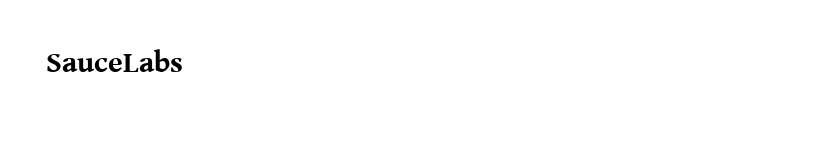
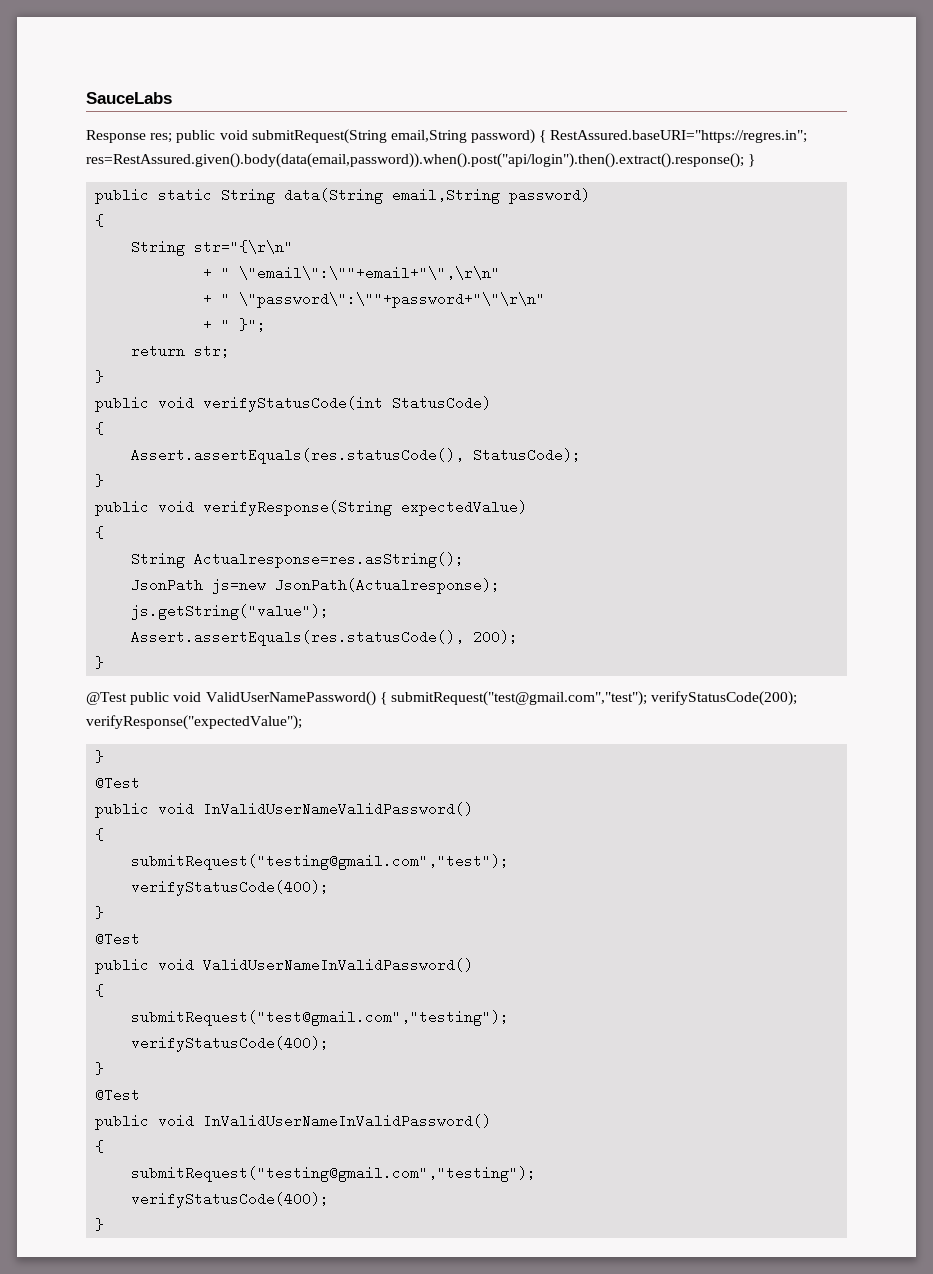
+ Response res; public void submitRequest(String email,String password) { RestAssured.baseURI="https://regres.in"; res=RestAssured.given().body(data(email,password)).when().post("api/login").then().extract().response(); }
+ public static String data(String email,String password)
+ {
+ String str="{\r\n"
+ + " \"email\":\""+email+"\",\r\n"
+ + " \"password\":\""+password+"\"\r\n"
+ + " }";
+ return str;
+ }
+ public void verifyStatusCode(int StatusCode)
+ {
+ Assert.assertEquals(res.statusCode(), StatusCode);
+ }
+ public void verifyResponse(String expectedValue)
+ {
+ String Actualresponse=res.asString();
+ JsonPath js=new JsonPath(Actualresponse);
+ js.getString("value");
+ Assert.assertEquals(res.statusCode(), 200);
+ }
+ @Test public void ValidUserNamePassword() { submitRequest("test@gmail.com","test"); verifyStatusCode(200); verifyResponse("expectedValue");
+ }
+ @Test
+ public void InValidUserNameValidPassword()
+ {
+ submitRequest("testing@gmail.com","test");
+ verifyStatusCode(400);
+ }
+ @Test
+ public void ValidUserNameInValidPassword()
+ {
+ submitRequest("test@gmail.com","testing");
+ verifyStatusCode(400);
+ }
+ @Test
+ public void InValidUserNameInValidPassword()
+ {
+ submitRequest("testing@gmail.com","testing");
+ verifyStatusCode(400);
+ }

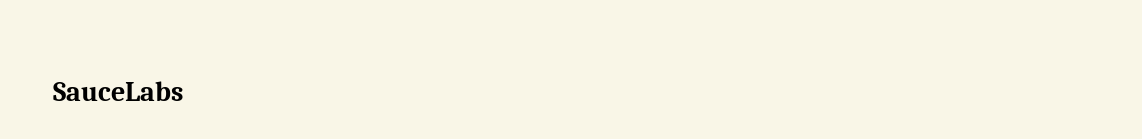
- Response res; public void submitRequest(String email,String password) { RestAssured.baseURI="https://regres.in"; res=RestAssured.given().body(data(email,password)).when().post("api/login").then().extract().response(); }
- public static String data(String email,String password)
- {
- String str="{\r\n"
- + " \"email\":\""+email+"\",\r\n"
- + " \"password\":\""+password+"\"\r\n"
- + " }";
- return str;
- }
- public void verifyStatusCode(int StatusCode)
- {
- Assert.assertEquals(res.statusCode(), StatusCode);
- }
- public void verifyResponse(String expectedValue)
- {
- String Actualresponse=res.asString();
- JsonPath js=new JsonPath(Actualresponse);
- js.getString("value");
- Assert.assertEquals(res.statusCode(), 200);
- }
- @Test public void ValidUserNamePassword() { submitRequest("test@gmail.com","test"); verifyStatusCode(200); verifyResponse("expectedValue");
- }
- @Test
- public void InValidUserNameValidPassword()
- {
- submitRequest("testing@gmail.com","test");
- verifyStatusCode(400);
- }
- @Test
- public void ValidUserNameInValidPassword()
- {
- submitRequest("test@gmail.com","testing");
- verifyStatusCode(400);
- }
- @Test
- public void InValidUserNameInValidPassword()
- {
- submitRequest("testing@gmail.com","testing");
- verifyStatusCode(400);
- }

